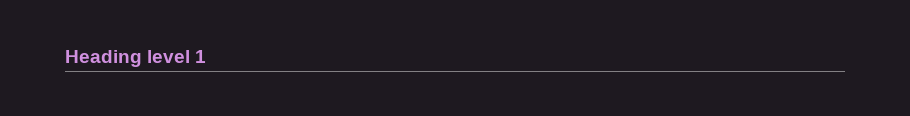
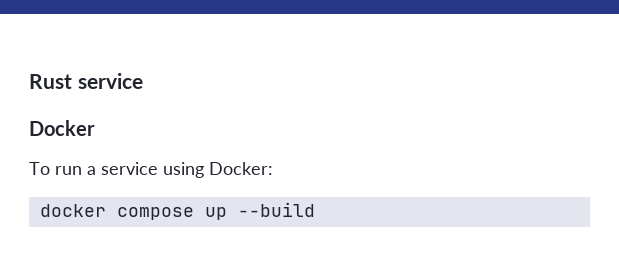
- Heading level 1
+ Rust service
+ Docker
+ To run a service using Docker:
+ docker compose up --build

